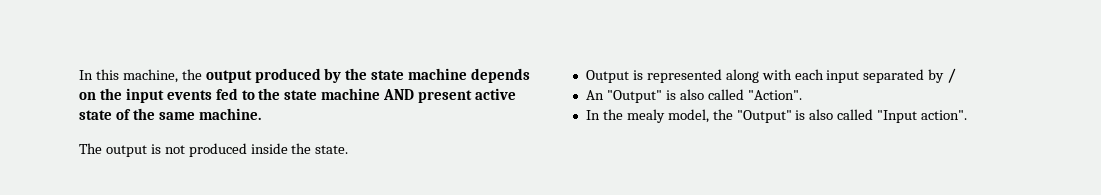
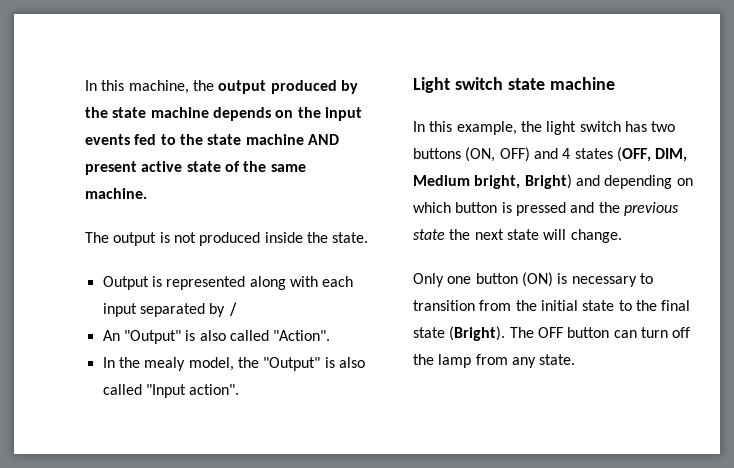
+ Light switch state machine
+ In this example, the light switch has two buttons (ON, OFF) and 4 states (OFF, DIM, Medium bright, Bright) and depending on which button is pressed and the previous state the next state will change.
+ Only one button (ON) is necessary to transition from the initial state to the final state (Bright). The OFF button can turn off the lamp from any state.

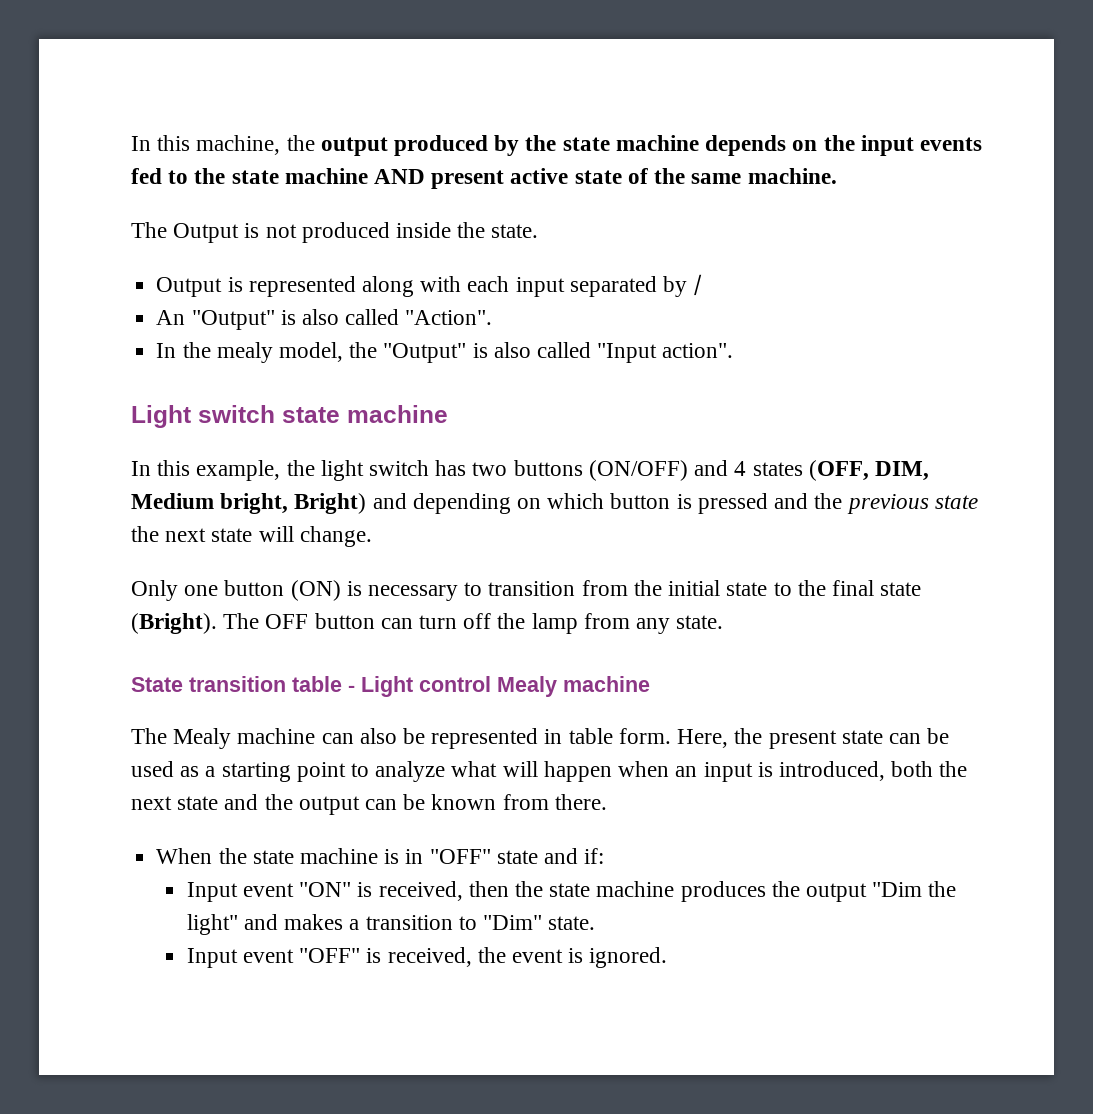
- The output is not produced inside the state.
+ The Output is not produced inside the state.
- In this example, the light switch has two buttons (ON, OFF) and 4 states (OFF, DIM, Medium bright, Bright) and depending on which button is pressed and the previous state the next state will change.
+ In this example, the light switch has two buttons (ON/OFF) and 4 states (OFF, DIM, Medium bright, Bright) and depending on which button is pressed and the previous state the next state will change.
+ State transition table - Light control Mealy machine
+ The Mealy machine can also be represented in table form. Here, the present state can be used as a starting point to analyze what will happen when an input is introduced, both the next state and the output can be known from there.
+ When the state machine is in "OFF" state and if:
+ Input event "ON" is received, then the state machine produces the output "Dim the light" and makes a transition to "Dim" state.
+ Input event "OFF" is received, the event is ignored.

